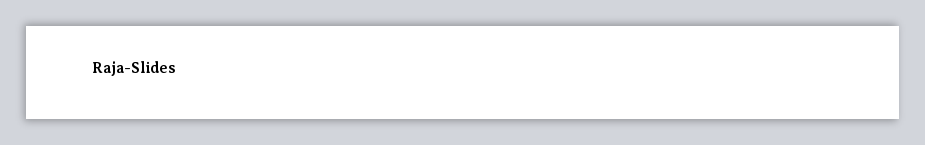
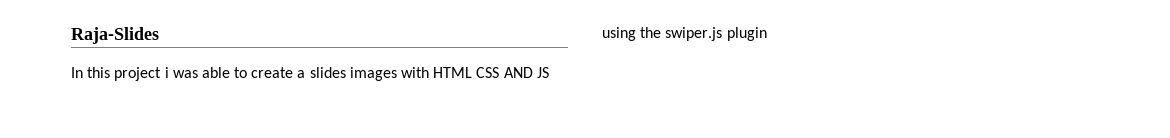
+ In this project i was able to create a slides images with HTML CSS AND JS using the swiper.js plugin

